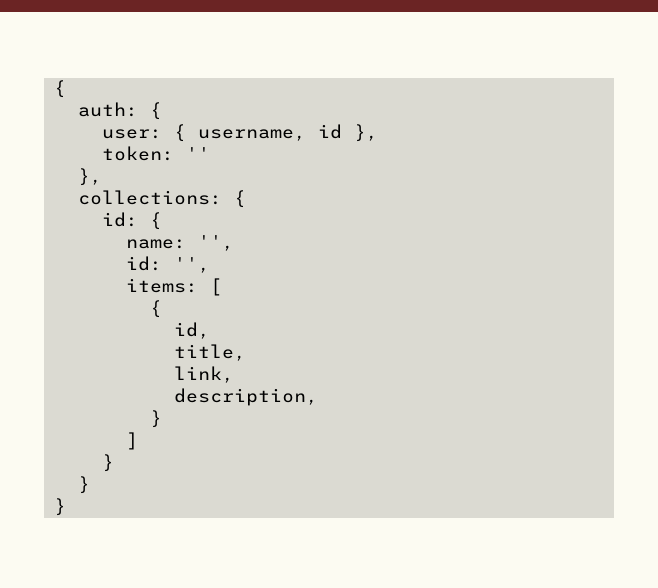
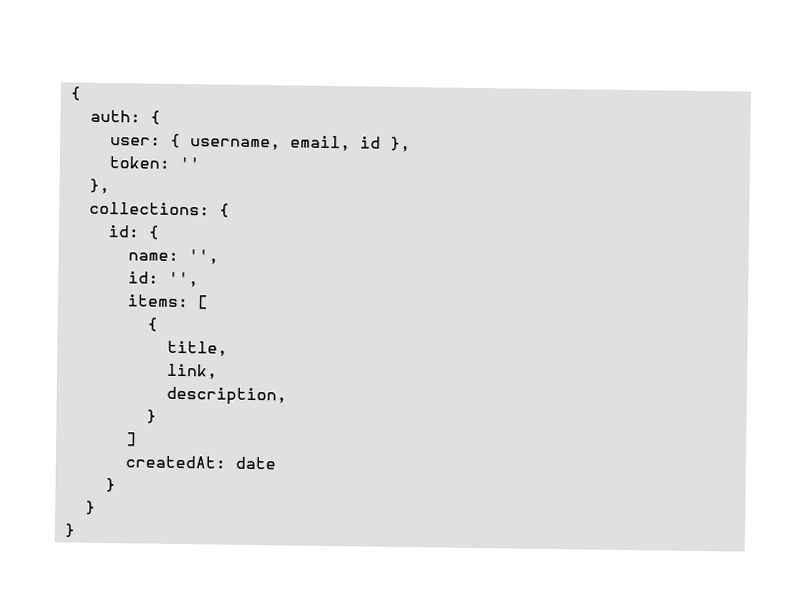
- user: { username, id },
+ user: { username, email, id },
- id,
+ createdAt: date

